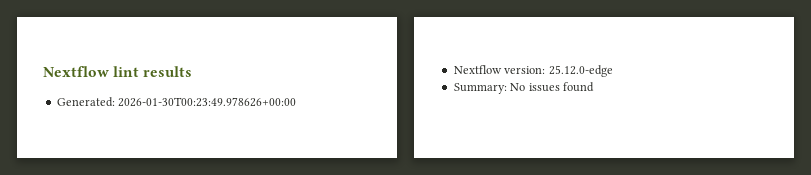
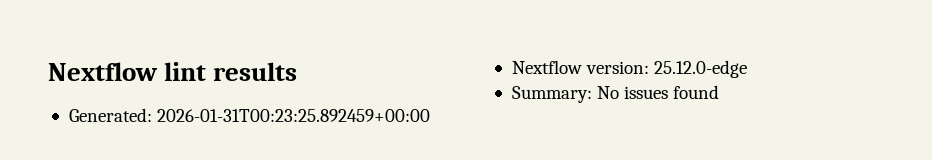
- Generated: 2026-01-30T00:23:49.978626+00:00
+ Generated: 2026-01-31T00:23:25.892459+00:00

